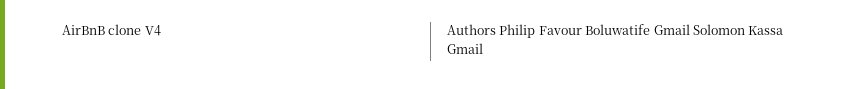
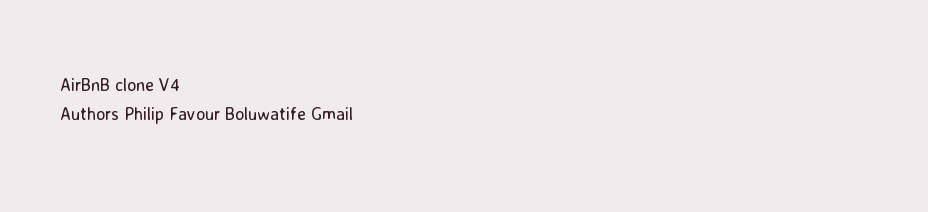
- Authors Philip Favour Boluwatife Gmail Solomon Kassa Gmail
+ Authors Philip Favour Boluwatife Gmail

